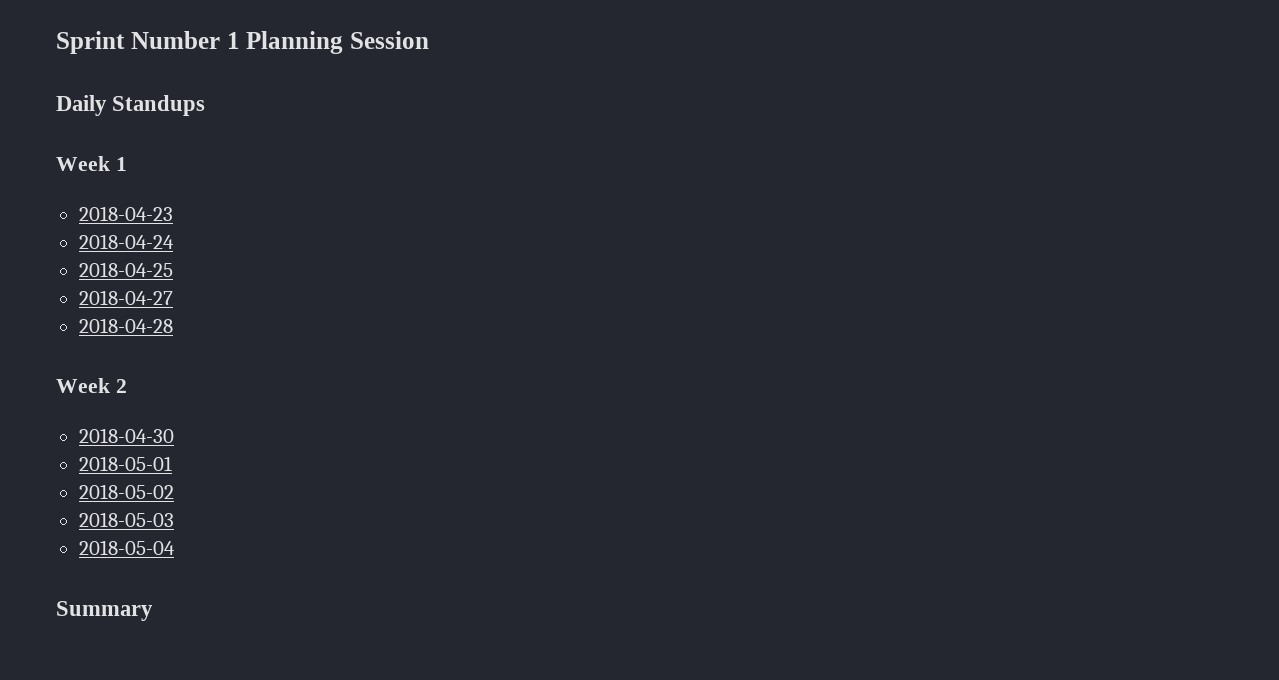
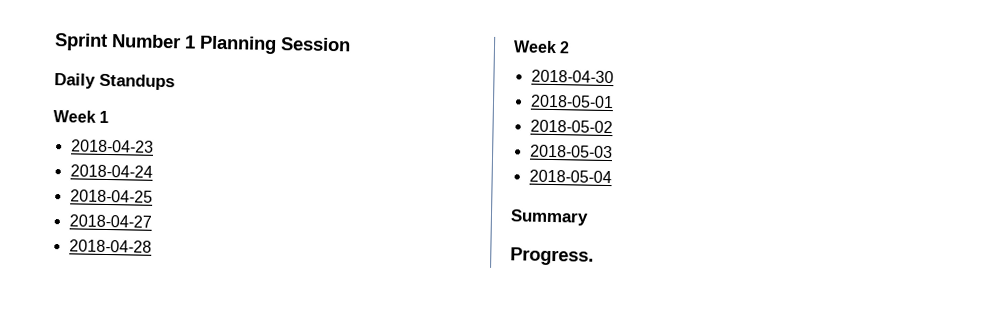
+ Progress.

